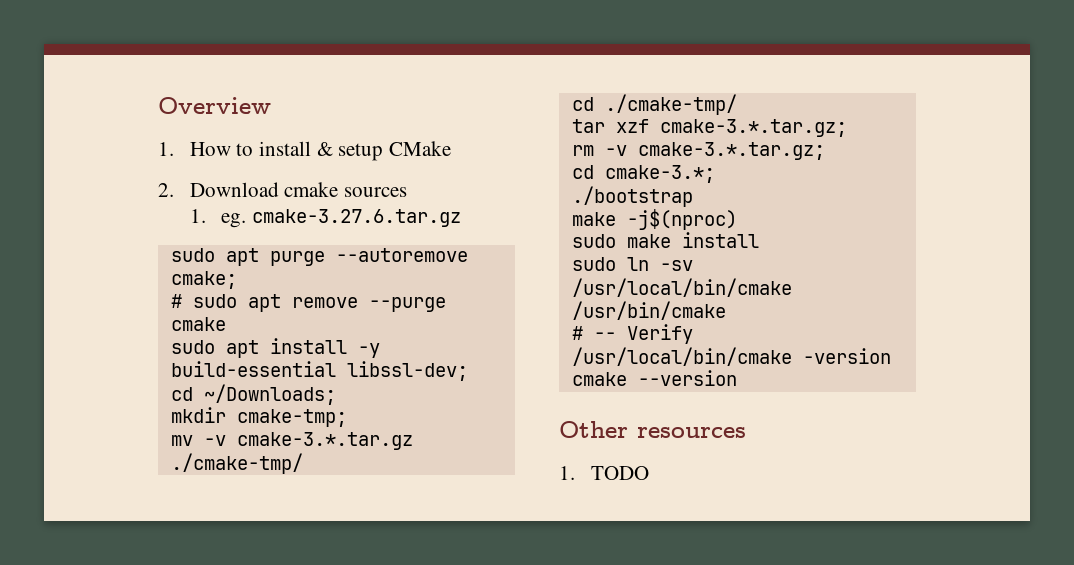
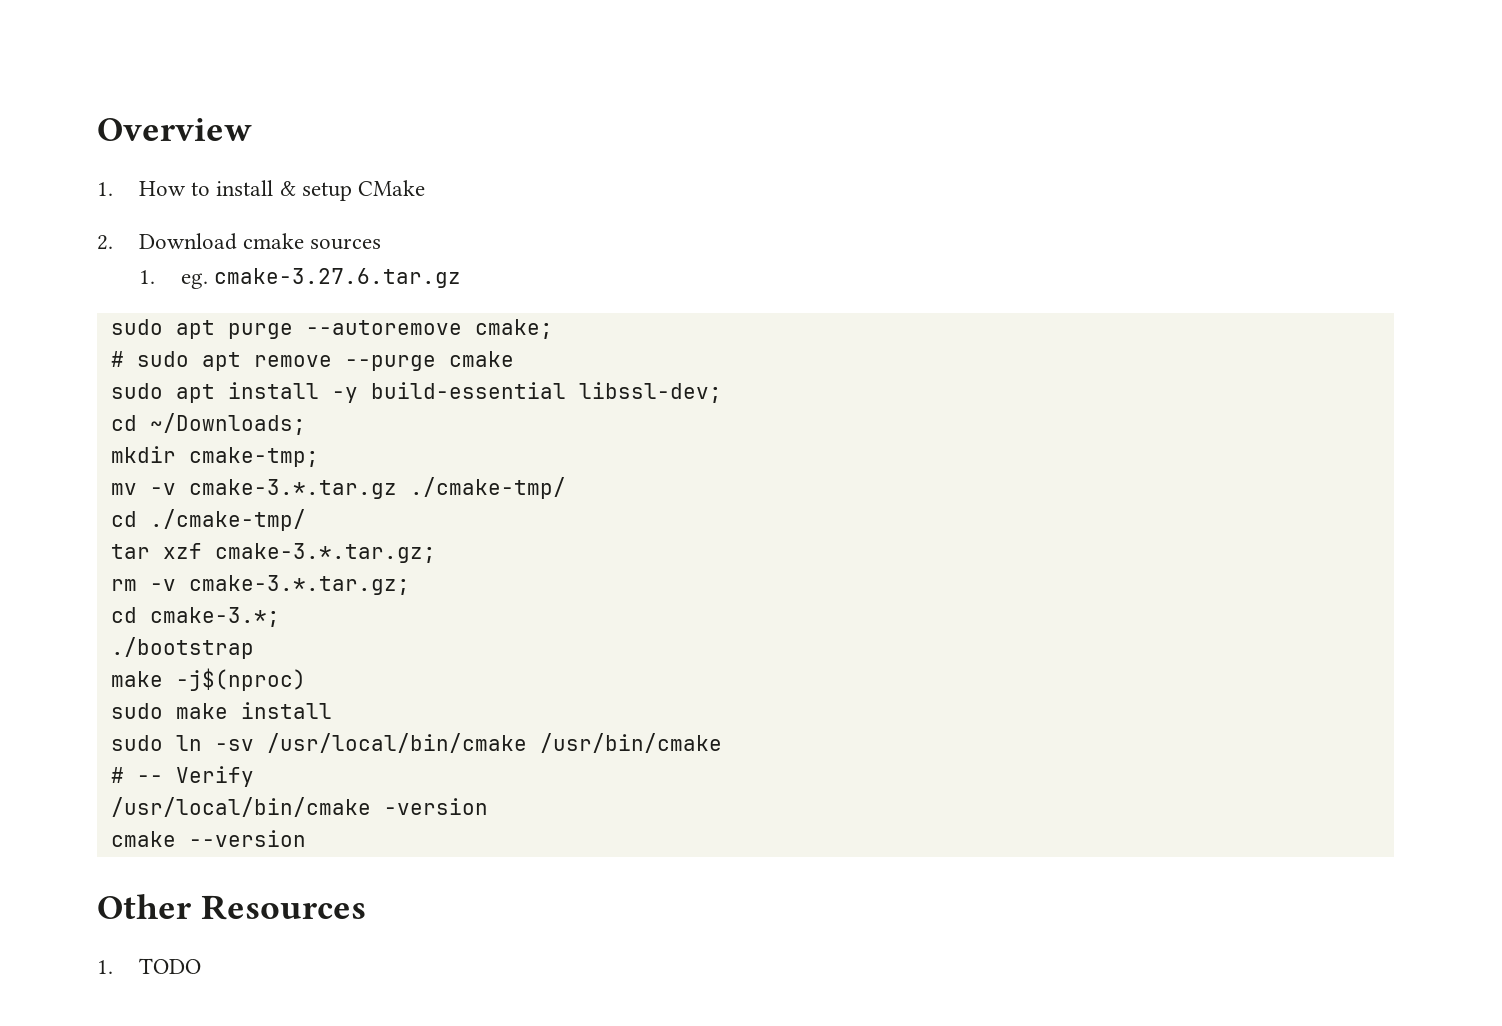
- Other resources
+ Other Resources

